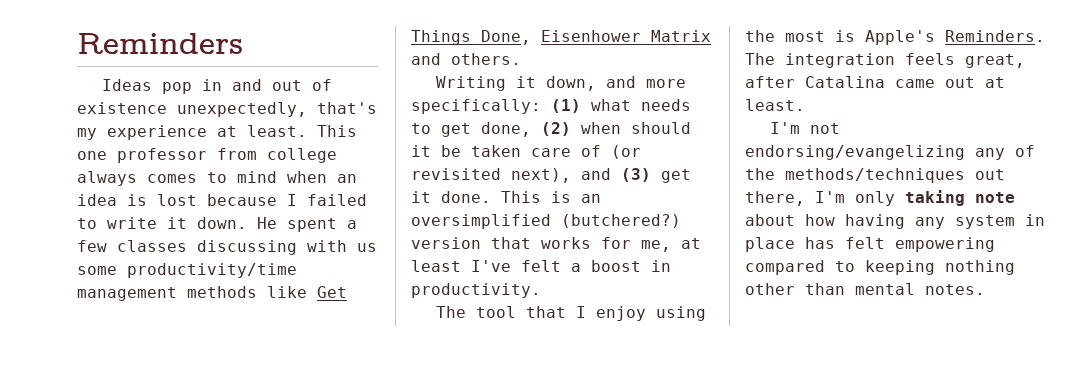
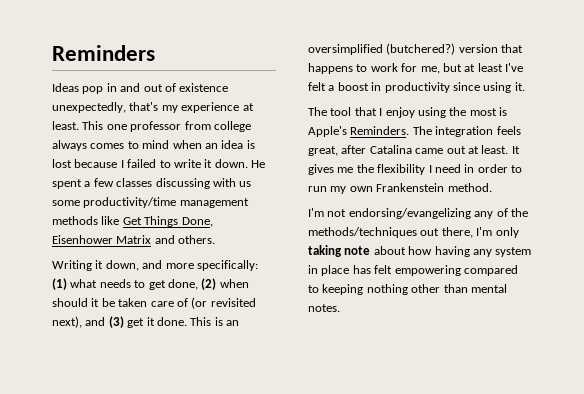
- This is an oversimplified (butchered?) version that works for me, at least I've felt a boost in productivity.
+ This is an oversimplified (butchered?) version that happens to work for me, but at least I've felt a boost in productivity since using it.
+ It gives me the flexibility I need in order to run my own Frankenstein method.

